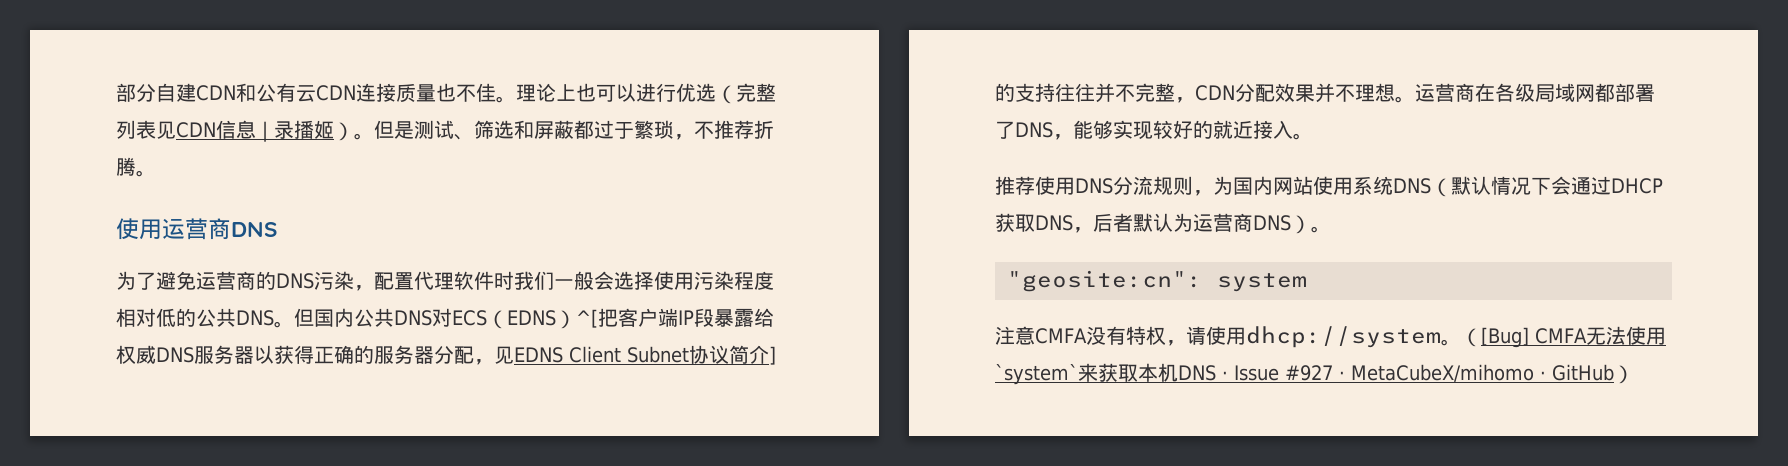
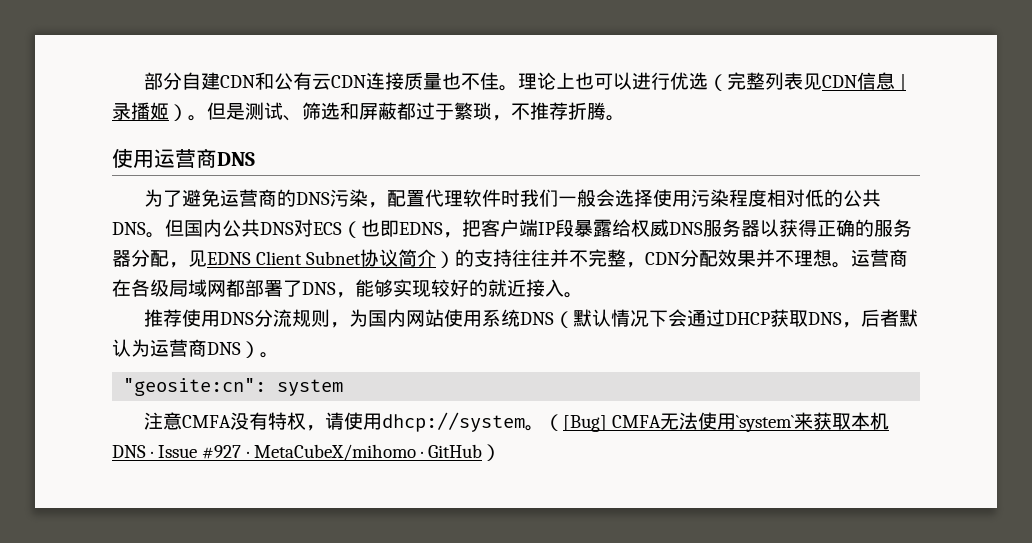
- 但国内公共DNS对ECS（EDNS）^[把客户端IP段暴露给权威DNS服务器以获得正确的服务器分配，见EDNS Client Subnet协议简介]的支持往往并不完整，CDN分配效果并不理想。
+ 但国内公共DNS对ECS（也即EDNS，把客户端IP段暴露给权威DNS服务器以获得正确的服务器分配，见EDNS Client Subnet协议简介）的支持往往并不完整，CDN分配效果并不理想。

